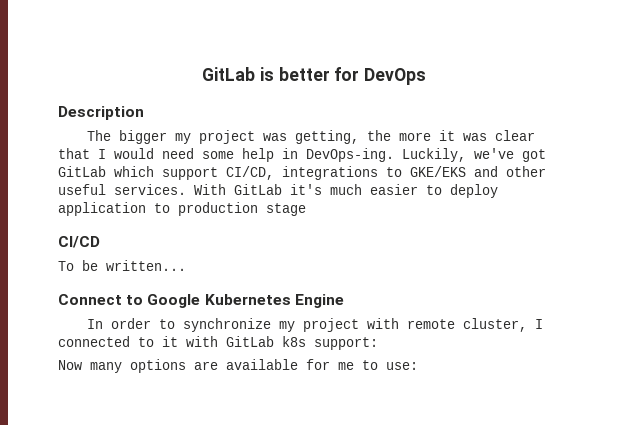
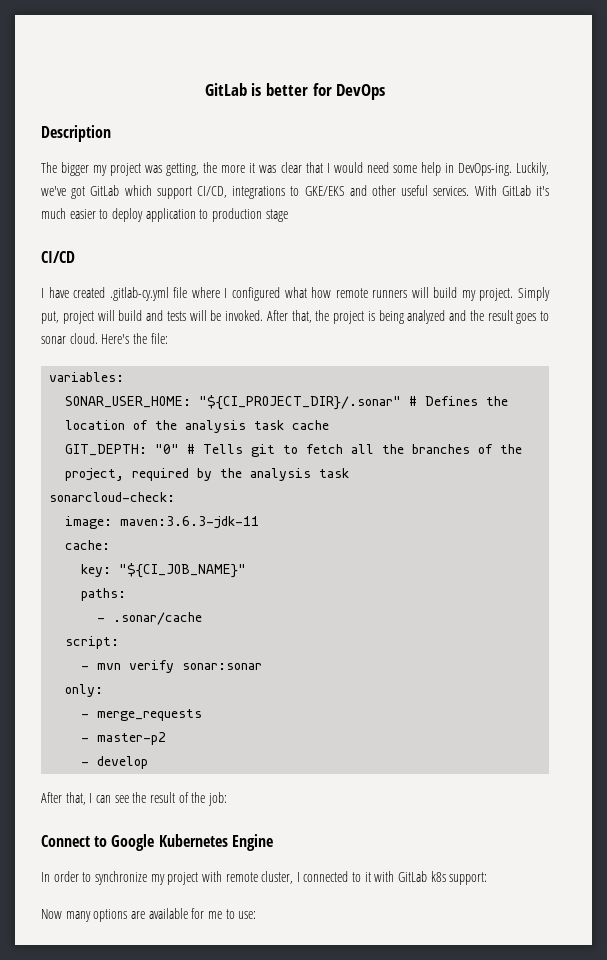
- To be written...
+ I have created .gitlab-cy.yml file where I configured what how remote runners will build my project. Simply put, project will build and tests will be invoked. After that, the project is being analyzed and the result goes to sonar cloud. Here's the file:
+ variables:
+ SONAR_USER_HOME: "${CI_PROJECT_DIR}/.sonar" # Defines the location of the analysis task cache
+ GIT_DEPTH: "0" # Tells git to fetch all the branches of the project, required by the analysis task
+ sonarcloud-check:
+ image: maven:3.6.3-jdk-11
+ cache:
+ key: "${CI_JOB_NAME}"
+ paths:
+ - .sonar/cache
+ script:
+ - mvn verify sonar:sonar
+ only:
+ - merge_requests
+ - master-p2
+ - develop
+ After that, I can see the result of the job:

